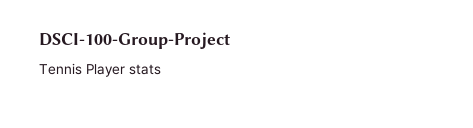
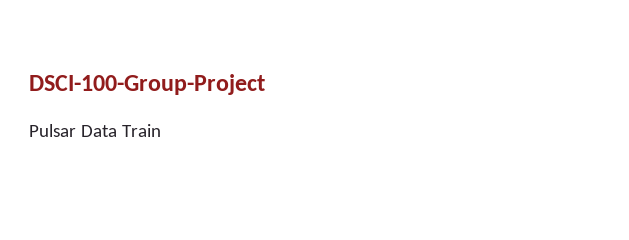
- Tennis Player stats
+ Pulsar Data Train

